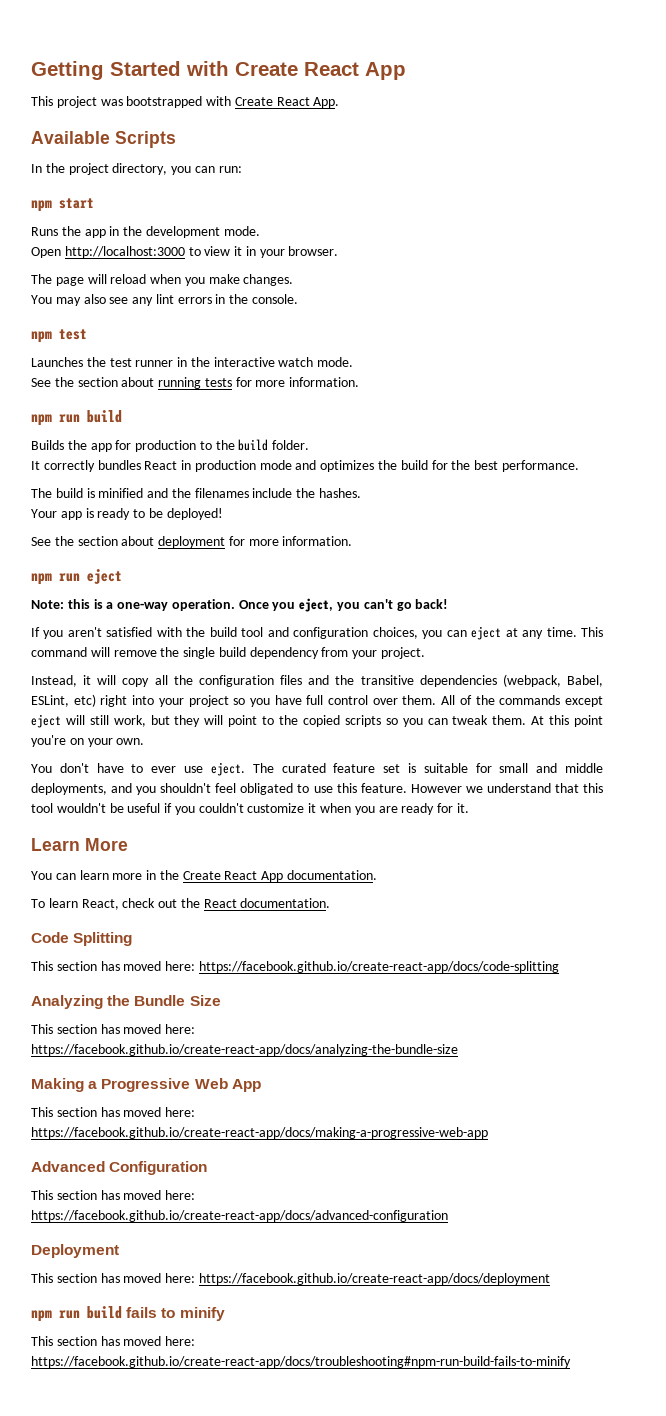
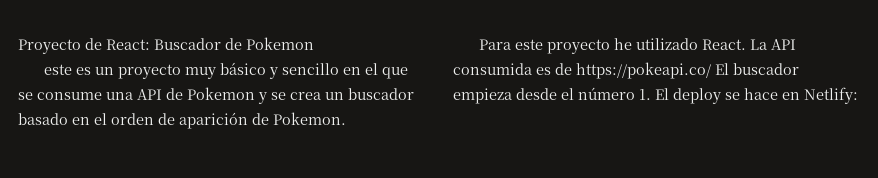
- Getting Started with Create React App
- This project was bootstrapped with Create React App.
- Available Scripts
- In the project directory, you can run:
- npm start
- Runs the app in the development mode.
- Open http://localhost:3000 to view it in your browser.
- The page will reload when you make changes.
- You may also see any lint errors in the console.
- npm test
- Launches the test runner in the interactive watch mode.
- See the section about running tests for more information.
- npm run build
- Builds the app for production to the build folder.
- It correctly bundles React in production mode and optimizes the build for the best performance.
- The build is minified and the filenames include the hashes.
- Your app is ready to be deployed!
- See the section about deployment for more information.
- npm run eject
- Note: this is a one-way operation. Once you eject, you can't go back!
- If you aren't satisfied with the build tool and configuration choices, you can eject at any time. This command will remove the single build dependency from your project.
- Instead, it will copy all the configuration files and the transitive dependencies (webpack, Babel, ESLint, etc) right into your project so you have full control over them. All of the commands except eject will still work, but they will point to the copied scripts so you can tweak them. At this point you're on your own.
- You don't have to ever use eject. The curated feature set is suitable for small and middle deployments, and you shouldn't feel obligated to use this feature. However we understand that this tool wouldn't be useful if you couldn't customize it when you are ready for it.
- Learn More
- You can learn more in the Create React App documentation.
- To learn React, check out the React documentation.
- Code Splitting
- This section has moved here: https://facebook.github.io/create-react-app/docs/code-splitting
- Analyzing the Bundle Size
- This section has moved here: https://facebook.github.io/create-react-app/docs/analyzing-the-bundle-size
- Making a Progressive Web App
- This section has moved here: https://facebook.github.io/create-react-app/docs/making-a-progressive-web-app
- Advanced Configuration
- This section has moved here: https://facebook.github.io/create-react-app/docs/advanced-configuration
- Deployment
- This section has moved here: https://facebook.github.io/create-react-app/docs/deployment
- npm run build fails to minify
- This section has moved here: https://facebook.github.io/create-react-app/docs/troubleshooting#npm-run-build-fails-to-minify
+ Proyecto de React: Buscador de Pokemon
+ este es un proyecto muy básico y sencillo en el que se consume una API de Pokemon y se crea un buscador basado en el orden de aparición de Pokemon.
+ Para este proyecto he utilizado React. La API consumida es de https://pokeapi.co/ El buscador empieza desde el número 1. El deploy se hace en Netlify:

